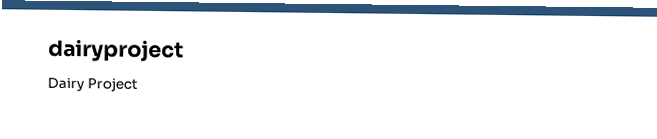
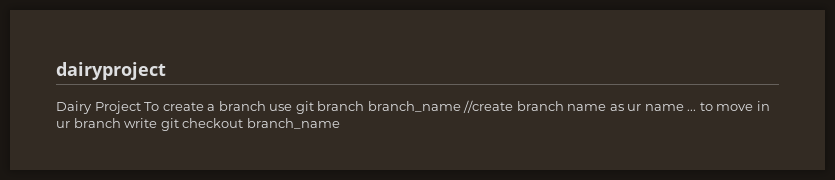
- Dairy Project
+ Dairy Project To create a branch use git branch branch_name //create branch name as ur name ... to move in ur branch write git checkout branch_name

